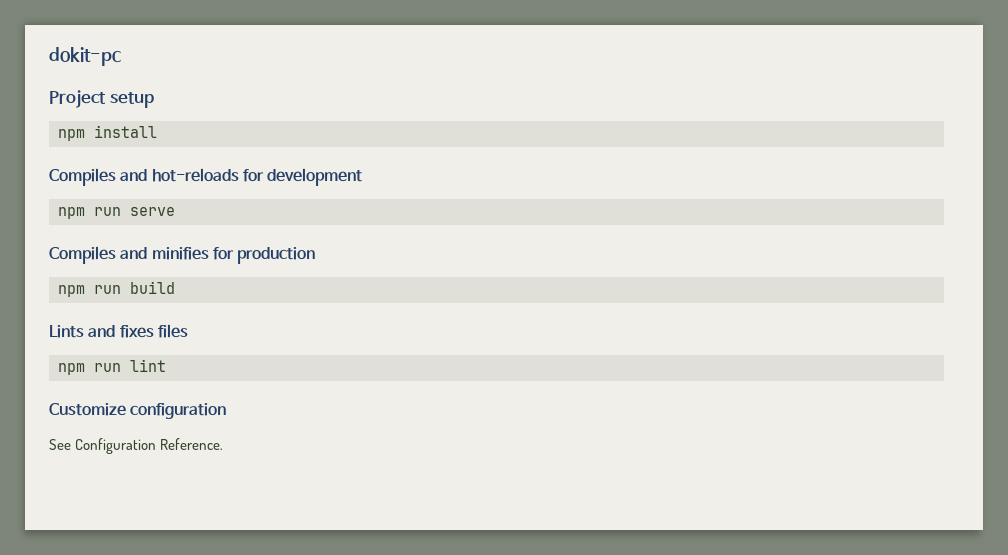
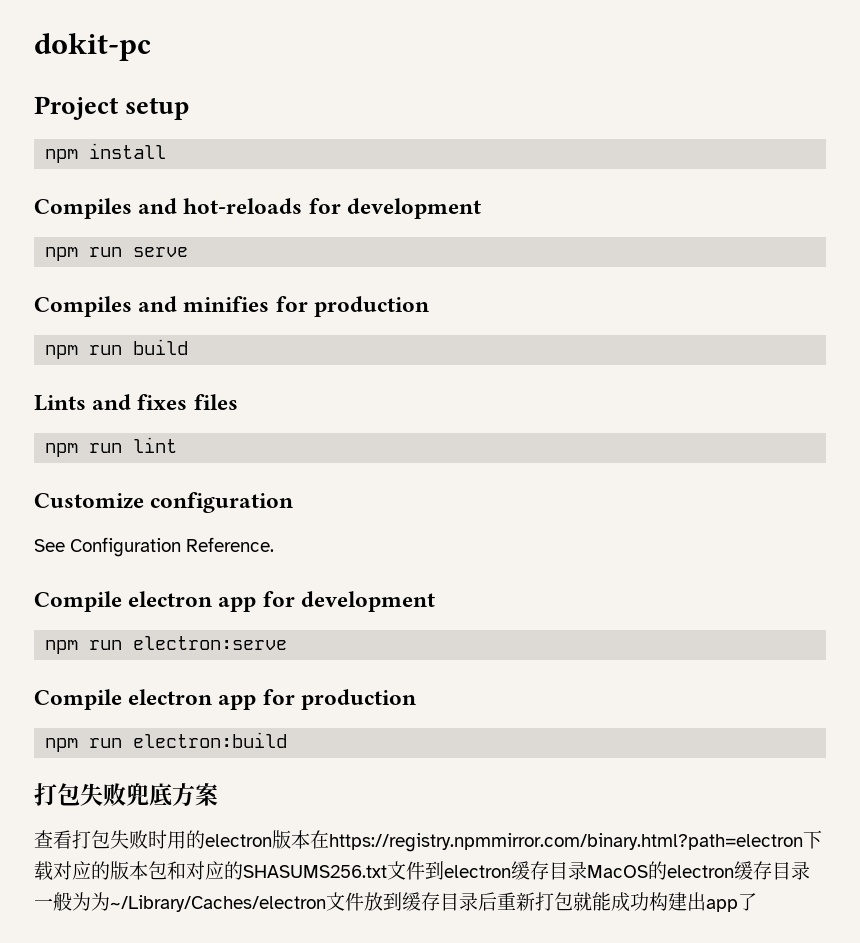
+ Compile electron app for development
+ npm run electron:serve
+ Compile electron app for production
+ npm run electron:build
+ 打包失败兜底方案
+ 查看打包失败时用的electron版本在https://registry.npmmirror.com/binary.html?path=electron下载对应的版本包和对应的SHASUMS256.txt文件到electron缓存目录MacOS的electron缓存目录一般为为~/Library/Caches/electron文件放到缓存目录后重新打包就能成功构建出app了

